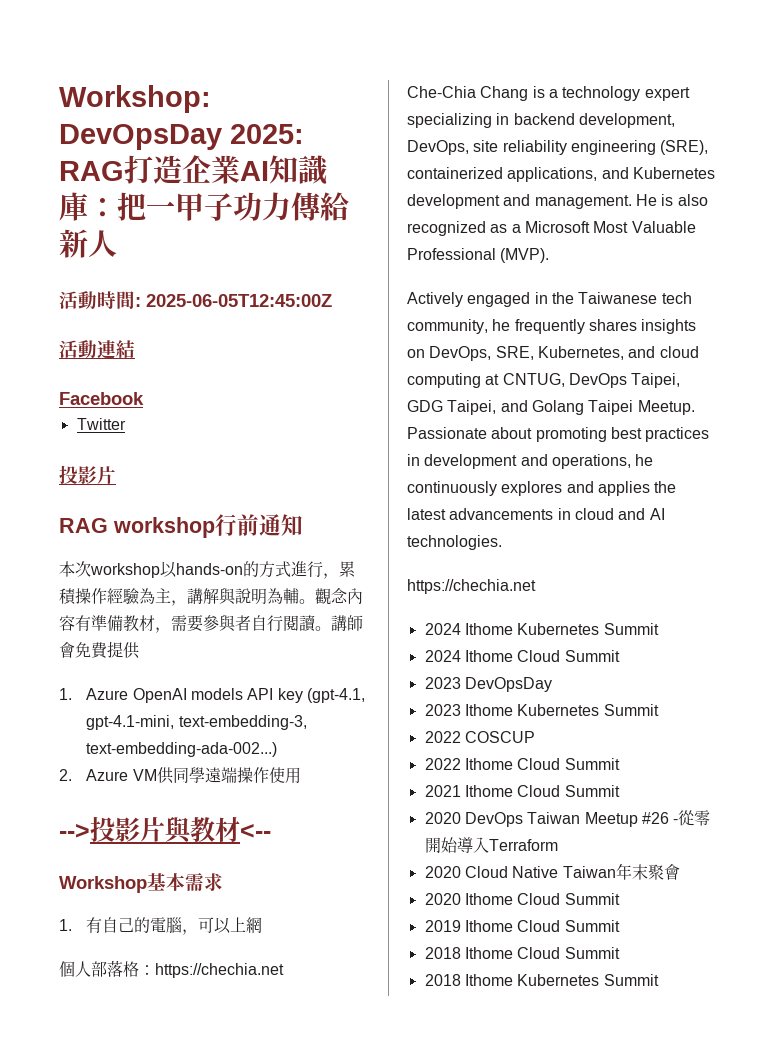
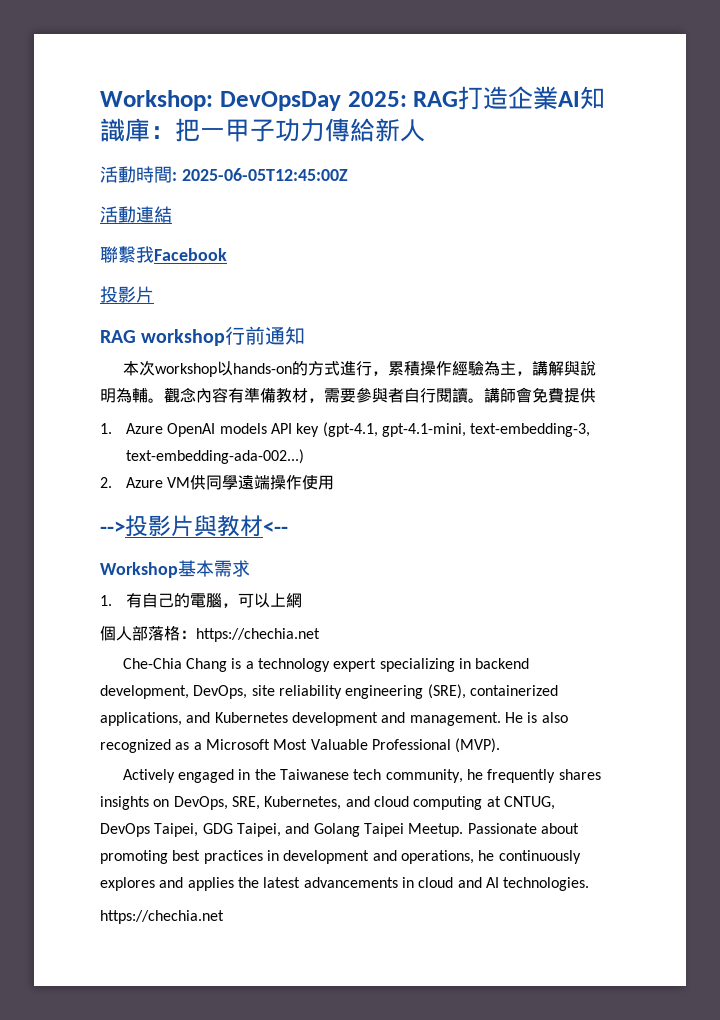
- Facebook
+ 聯繫我Facebook
- Twitter
- 2024 Ithome Kubernetes Summit
- 2024 Ithome Cloud Summit
- 2023 DevOpsDay
- 2023 Ithome Kubernetes Summit
- 2022 COSCUP
- 2022 Ithome Cloud Summit
- 2021 Ithome Cloud Summit
- 2020 DevOps Taiwan Meetup #26 -從零開始導入Terraform
- 2020 Cloud Native Taiwan年末聚會
- 2020 Ithome Cloud Summit
- 2019 Ithome Cloud Summit
- 2018 Ithome Cloud Summit
- 2018 Ithome Kubernetes Summit

